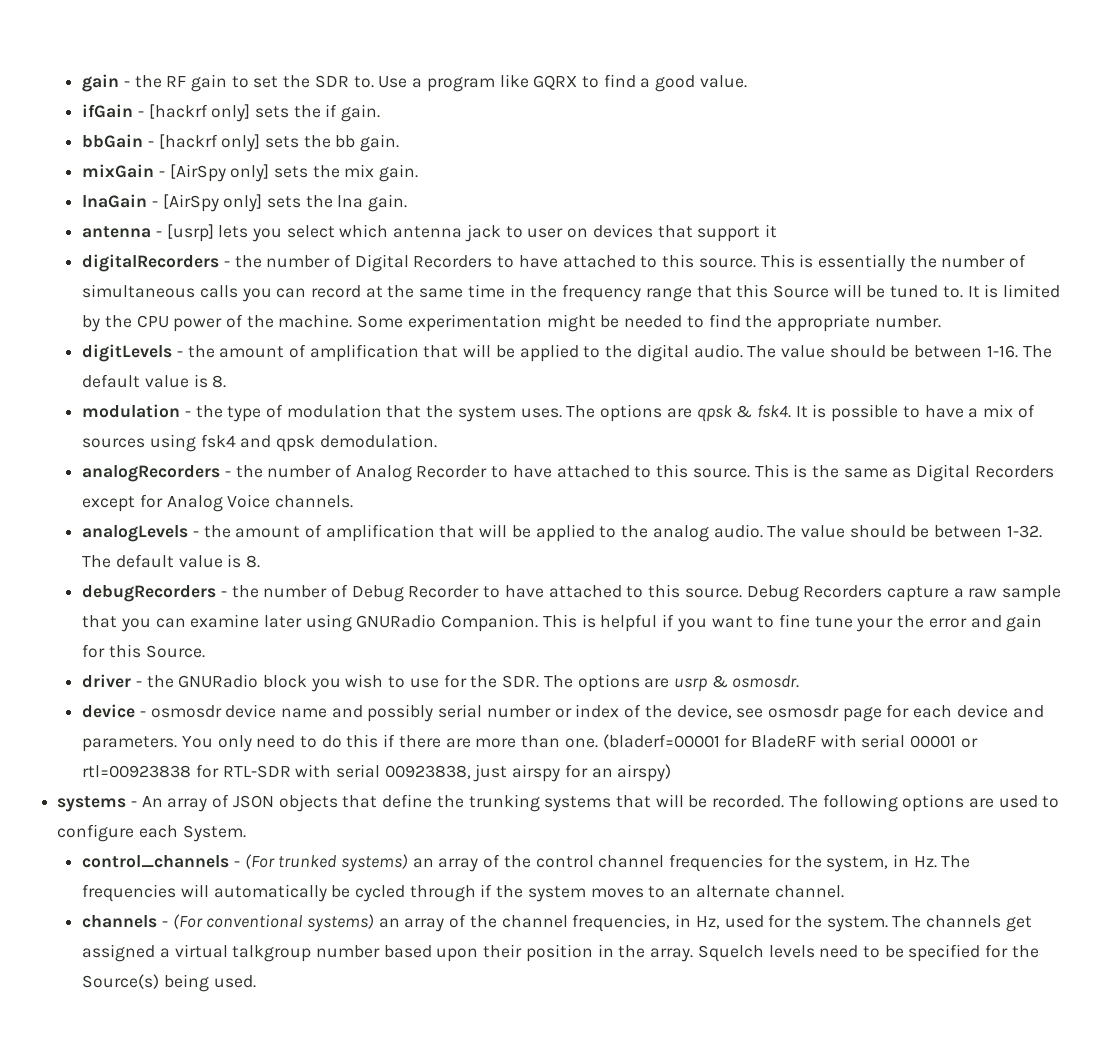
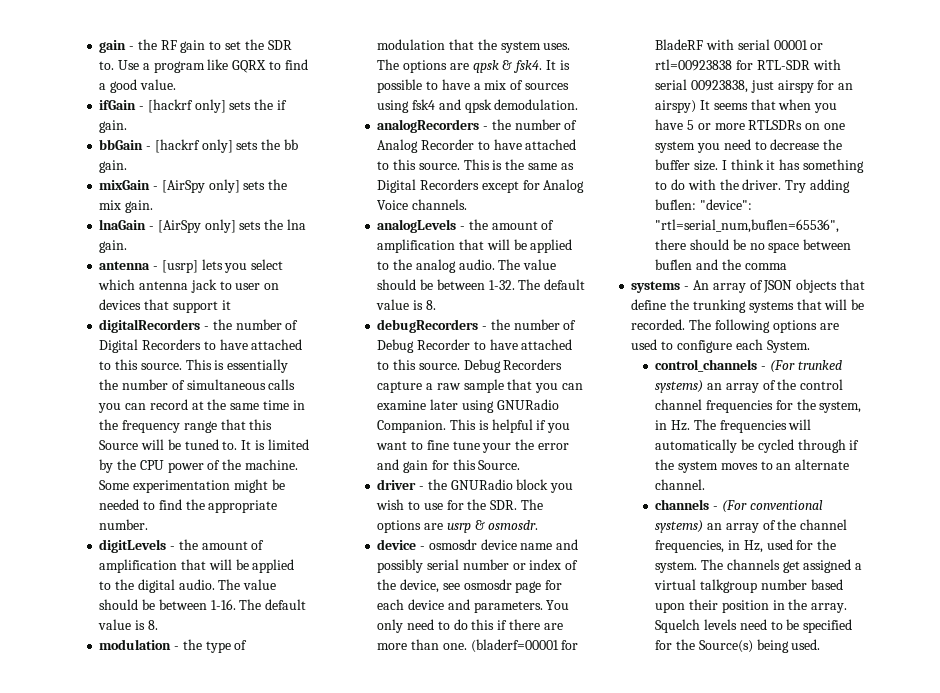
- (bladerf=00001 for BladeRF with serial 00001 or rtl=00923838 for RTL-SDR with serial 00923838, just airspy for an airspy)
+ (bladerf=00001 for BladeRF with serial 00001 or rtl=00923838 for RTL-SDR with serial 00923838, just airspy for an airspy) It seems that when you have 5 or more RTLSDRs on one system you need to decrease the buffer size. I think it has something to do with the driver. Try adding buflen: "device": "rtl=serial_num,buflen=65536", there should be no space between buflen and the comma

